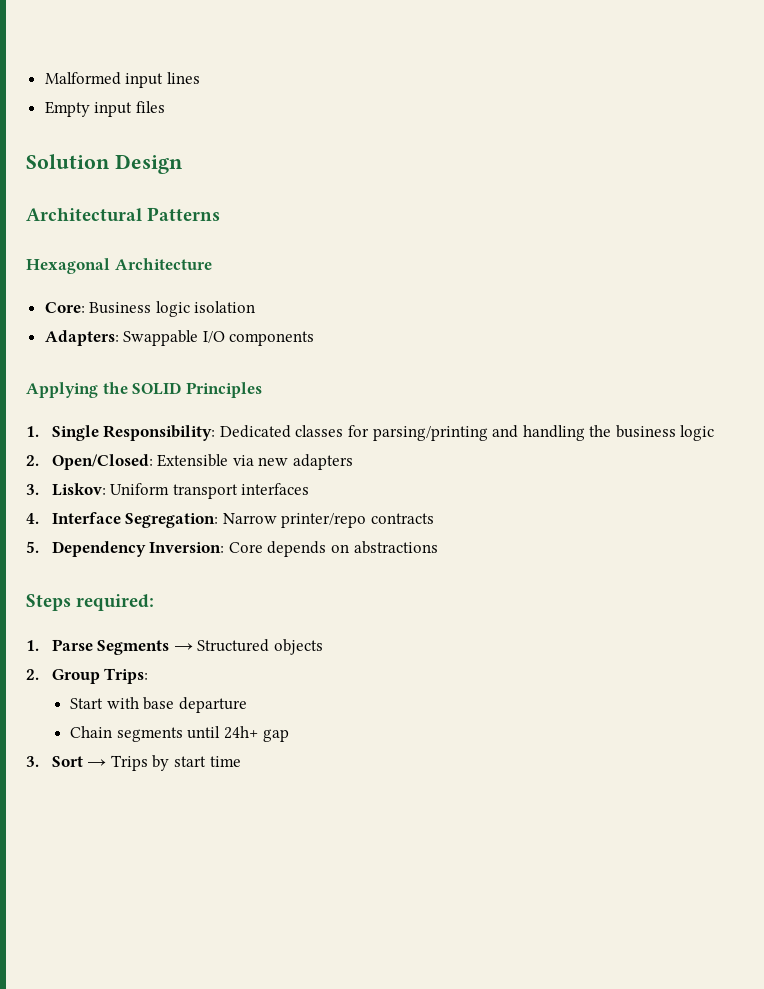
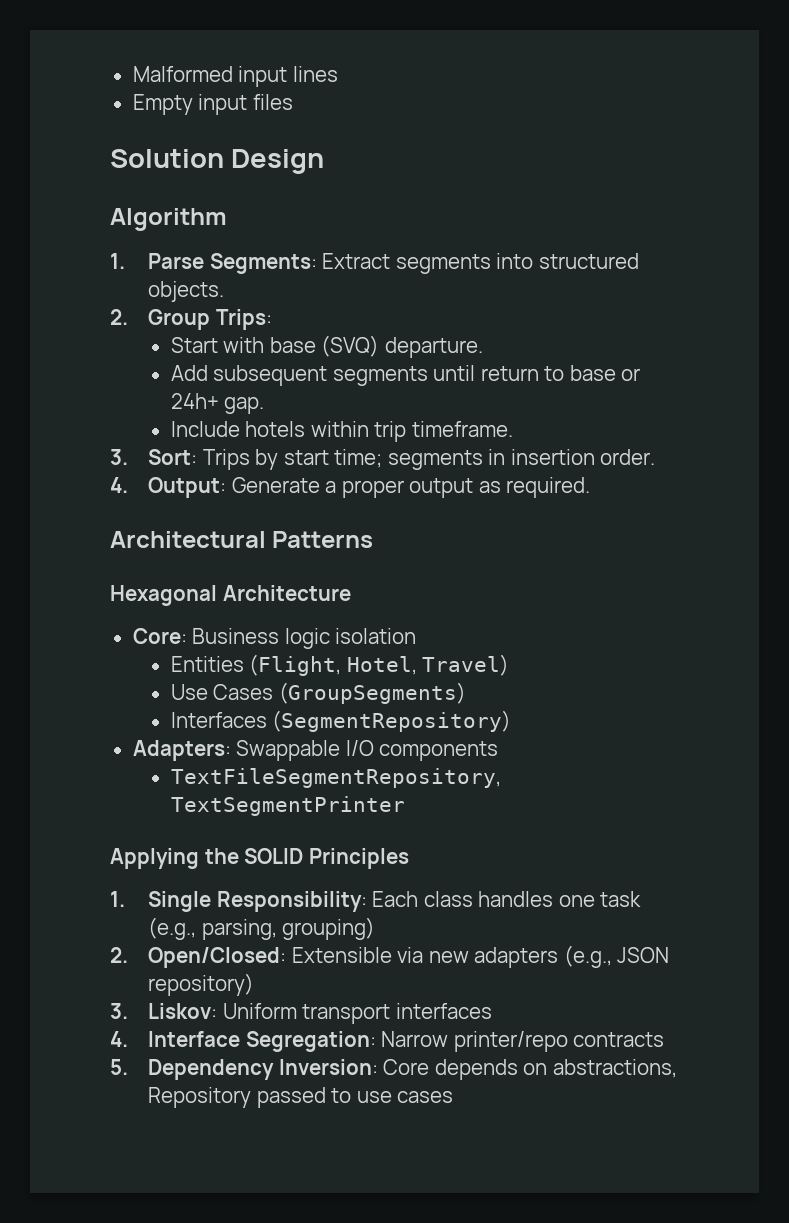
+ Algorithm
+ 1. Parse Segments: Extract segments into structured objects.
+ 2. Group Trips:
+ Start with base (SVQ) departure.
+ Add subsequent segments until return to base or 24h+ gap.
+ Include hotels within trip timeframe.
+ 3. Sort: Trips by start time; segments in insertion order.
+ 4. Output: Generate a proper output as required.
+ Entities (Flight, Hotel, Travel)
+ Use Cases (GroupSegments)
+ Interfaces (SegmentRepository)
+ TextFileSegmentRepository, TextSegmentPrinter
- 1. Single Responsibility: Dedicated classes for parsing/printing and handling the business logic
+ 1. Single Responsibility: Each class handles one task (e.g., parsing, grouping)
- 2. Open/Closed: Extensible via new adapters
+ 2. Open/Closed: Extensible via new adapters (e.g., JSON repository)
- 5. Dependency Inversion: Core depends on abstractions
- Steps required:
- 1. Parse Segments → Structured objects
- 2. Group Trips:
- Start with base departure
- Chain segments until 24h+ gap
- 3. Sort → Trips by start time
+ 5. Dependency Inversion: Core depends on abstractions, Repository passed to use cases

